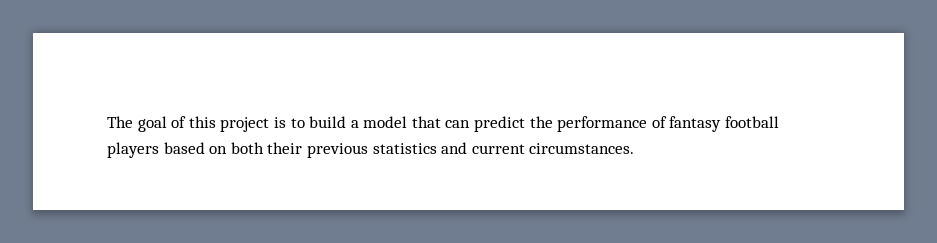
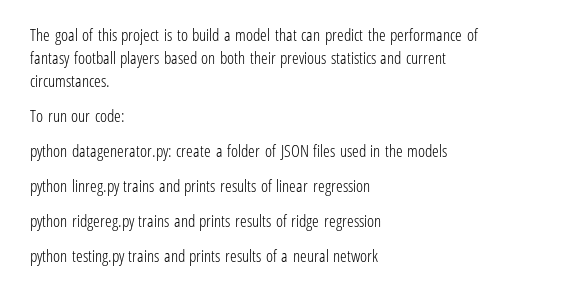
+ To run our code:
+ python datagenerator.py: create a folder of JSON files used in the models
+ python linreg.py trains and prints results of linear regression
+ python ridgereg.py trains and prints results of ridge regression
+ python testing.py trains and prints results of a neural network

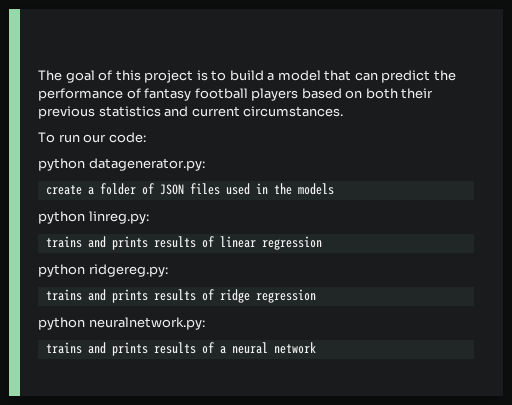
- python datagenerator.py: create a folder of JSON files used in the models
+ python datagenerator.py:
+ create a folder of JSON files used in the models
- python linreg.py trains and prints results of linear regression
+ python linreg.py:
+ trains and prints results of linear regression
- python ridgereg.py trains and prints results of ridge regression
+ python ridgereg.py:
+ trains and prints results of ridge regression
- python testing.py trains and prints results of a neural network
+ python neuralnetwork.py:
+ trains and prints results of a neural network

